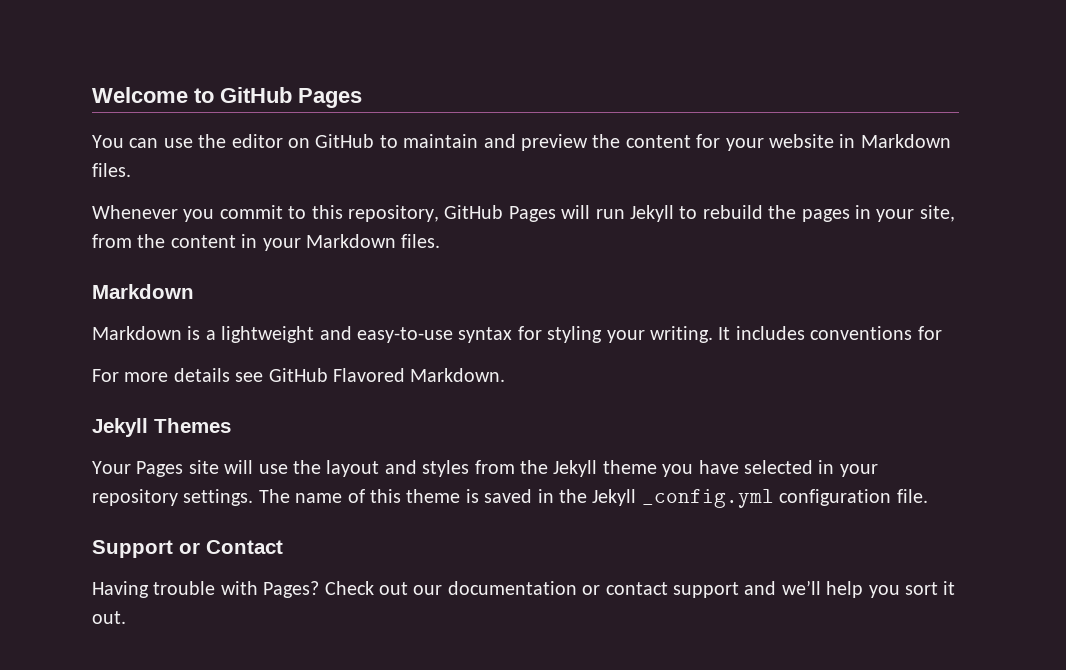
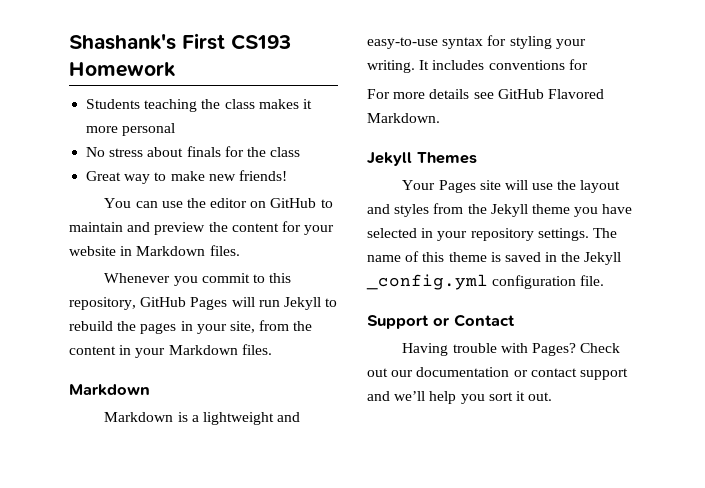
- Welcome to GitHub Pages
+ Shashank's First CS193 Homework
+ Students teaching the class makes it more personal
+ No stress about finals for the class
+ Great way to make new friends!

